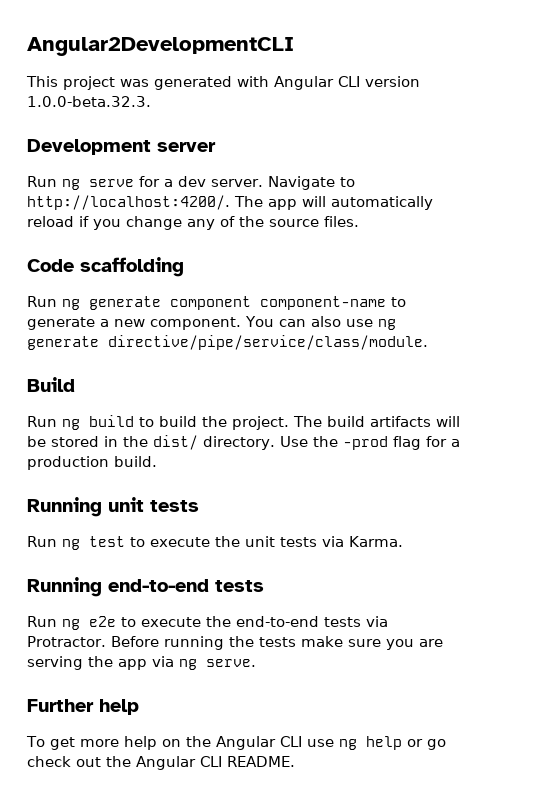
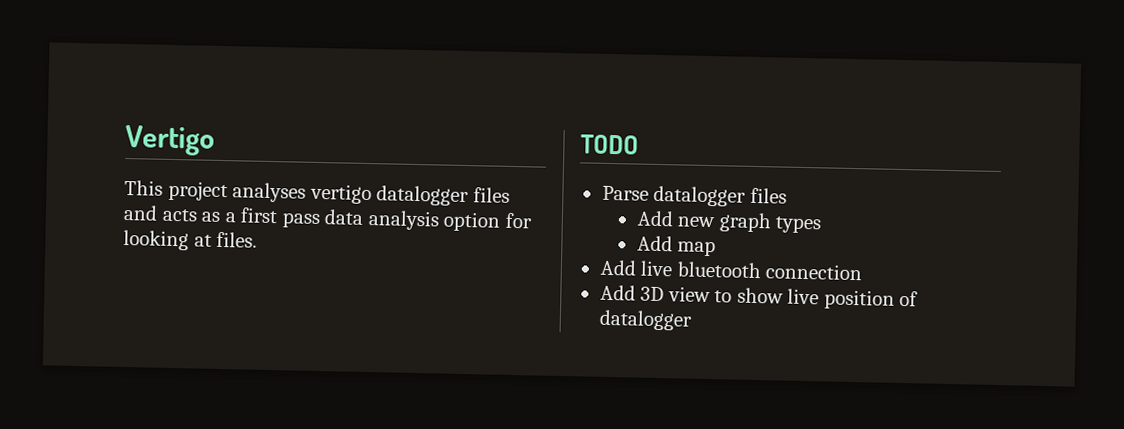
- Angular2DevelopmentCLI
+ Vertigo
- This project was generated with Angular CLI version 1.0.0-beta.32.3.
- Development server
- Run ng serve for a dev server. Navigate to http://localhost:4200/. The app will automatically reload if you change any of the source files.
- Code scaffolding
- Run ng generate component component-name to generate a new component. You can also use ng generate directive/pipe/service/class/module.
- Build
- Run ng build to build the project. The build artifacts will be stored in the dist/ directory. Use the -prod flag for a production build.
- Running unit tests
- Run ng test to execute the unit tests via Karma.
- Running end-to-end tests
- Run ng e2e to execute the end-to-end tests via Protractor. Before running the tests make sure you are serving the app via ng serve.
- Further help
- To get more help on the Angular CLI use ng help or go check out the Angular CLI README.
+ This project analyses vertigo datalogger files and acts as a first pass data analysis option for looking at files.
+ TODO
+ Parse datalogger files
+ Add new graph types
+ Add map
+ Add live bluetooth connection
+ Add 3D view to show live position of datalogger

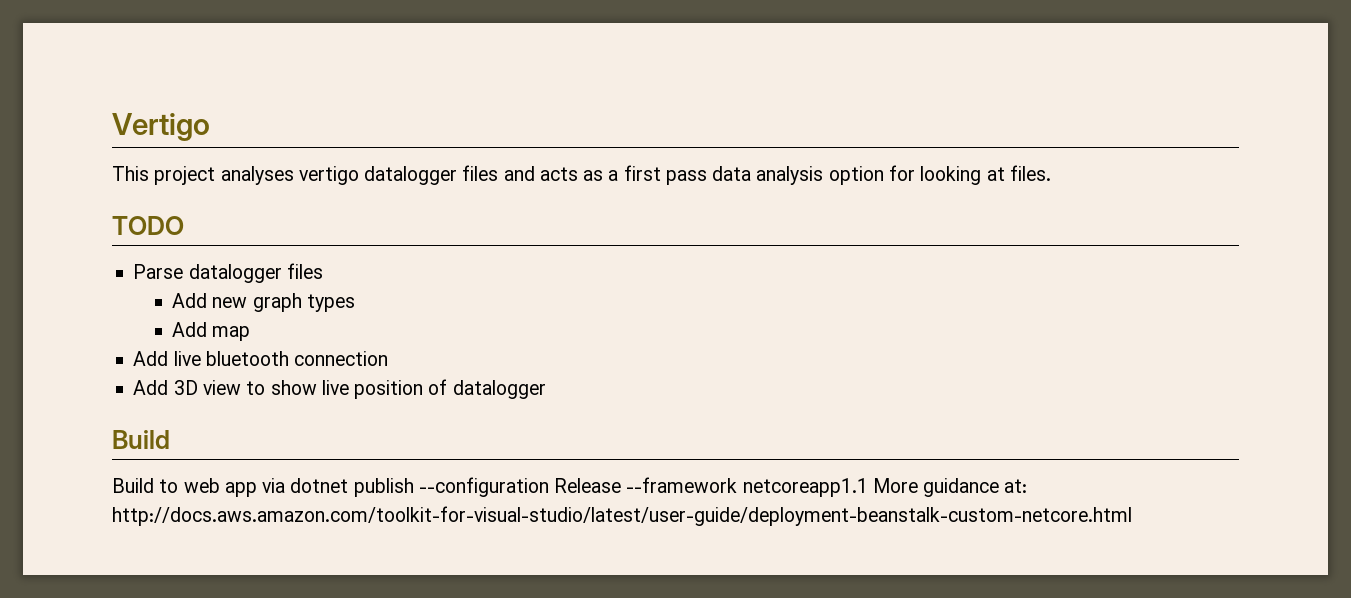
  Add 3D view to show live position of datalogger
+ Build
+ Build to web app via dotnet publish --configuration Release --framework netcoreapp1.1 More guidance at: http://docs.aws.amazon.com/toolkit-for-visual-studio/latest/user-guide/deployment-beanstalk-custom-netcore.html

